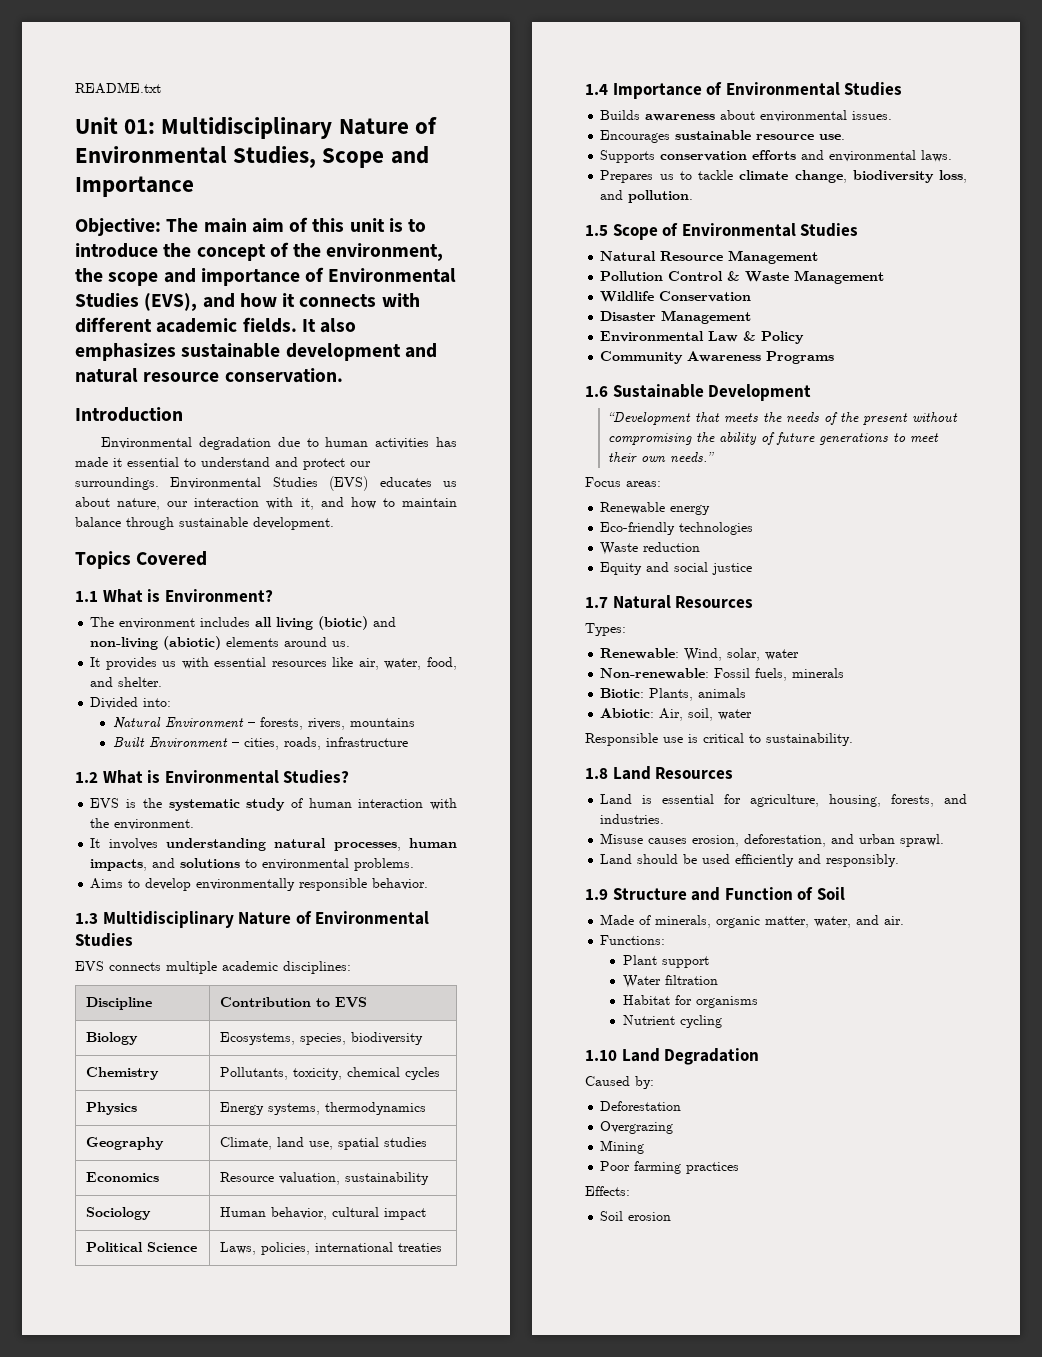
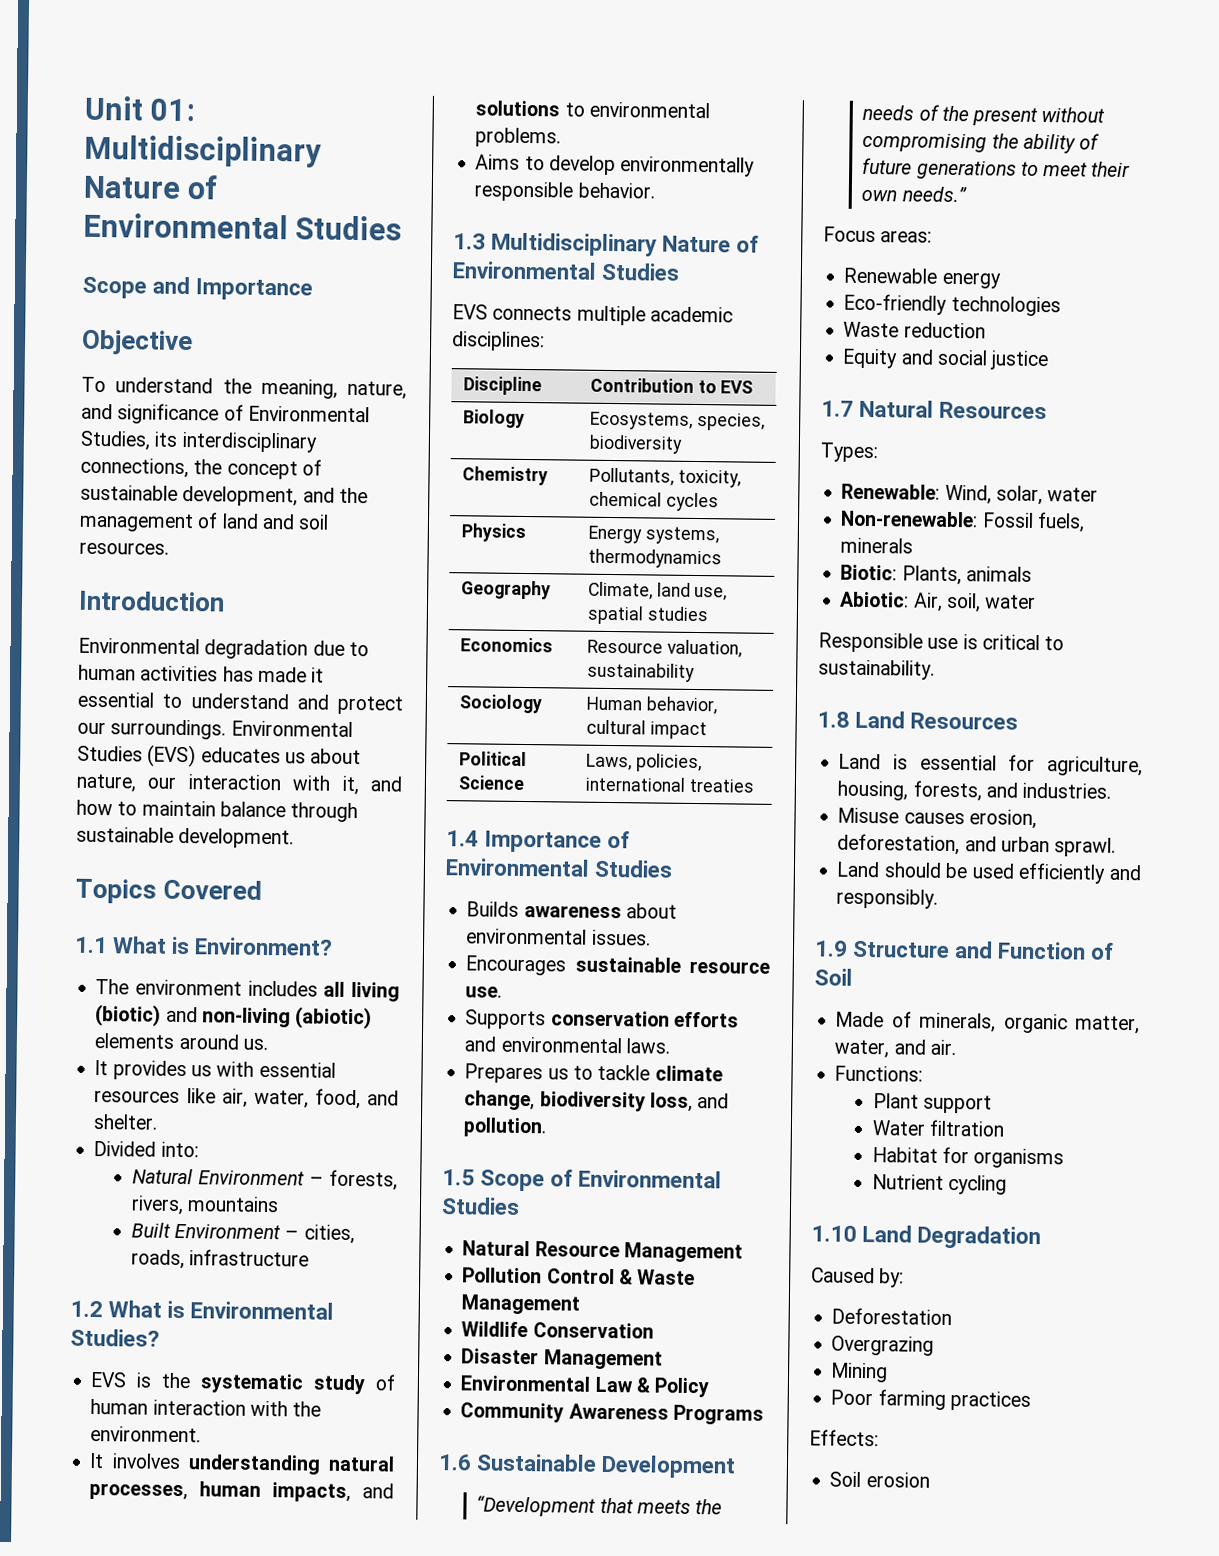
- README.txt
- Unit 01: Multidisciplinary Nature of Environmental Studies, Scope and Importance
+ Unit 01: Multidisciplinary Nature of Environmental Studies
+ Scope and Importance
- Objective: The main aim of this unit is to introduce the concept of the environment, the scope and importance of Environmental Studies (EVS), and how it connects with different academic fields. It also emphasizes sustainable development and natural resource conservation.
+ Objective
+ To understand the meaning, nature, and significance of Environmental Studies, its interdisciplinary connections, the concept of sustainable development, and the management of land and soil resources.

